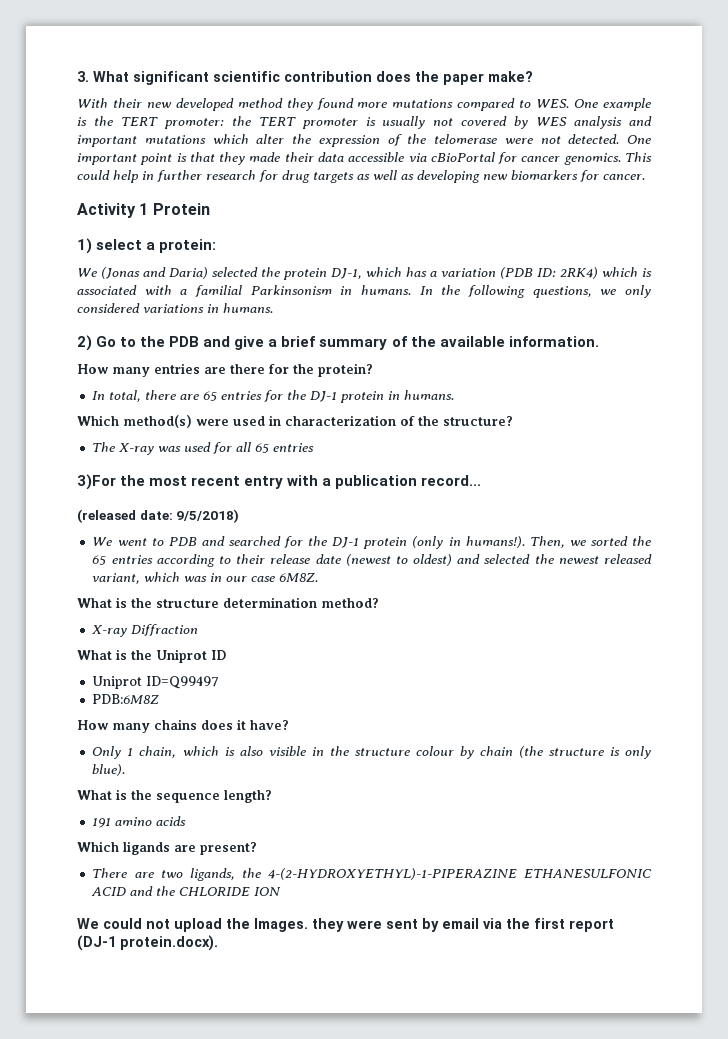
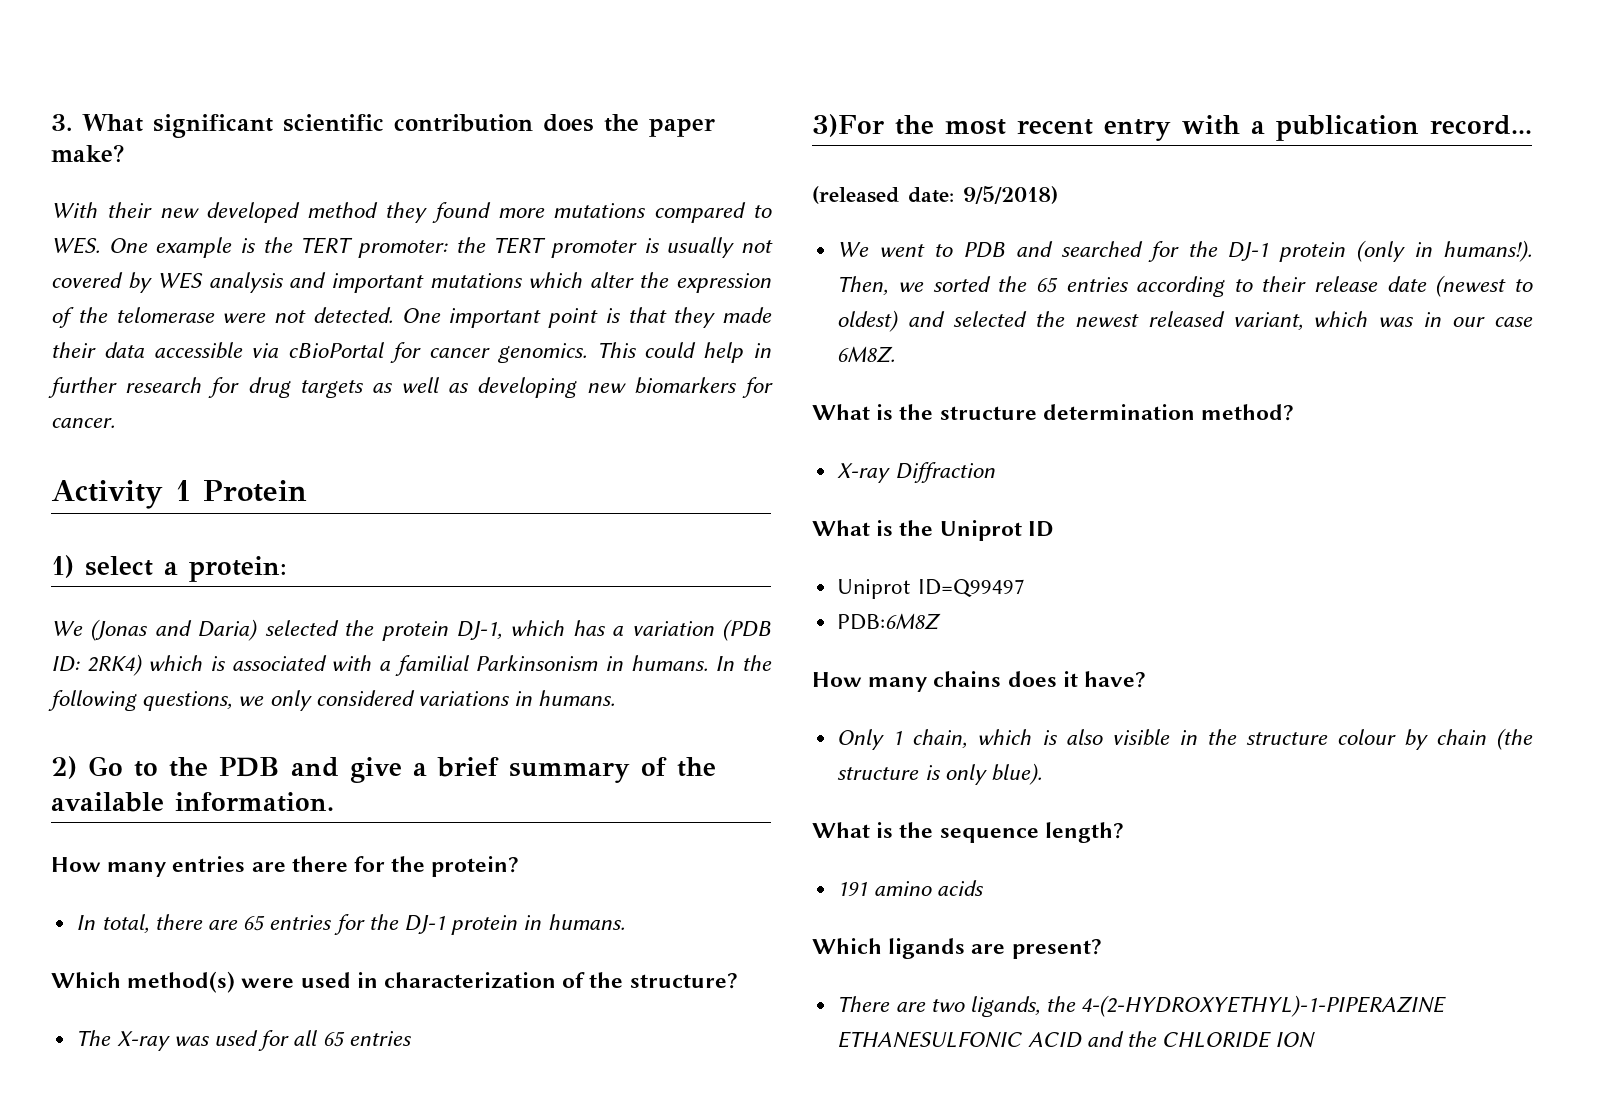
- We could not upload the Images. they were sent by email via the first report (DJ-1 protein.docx).

